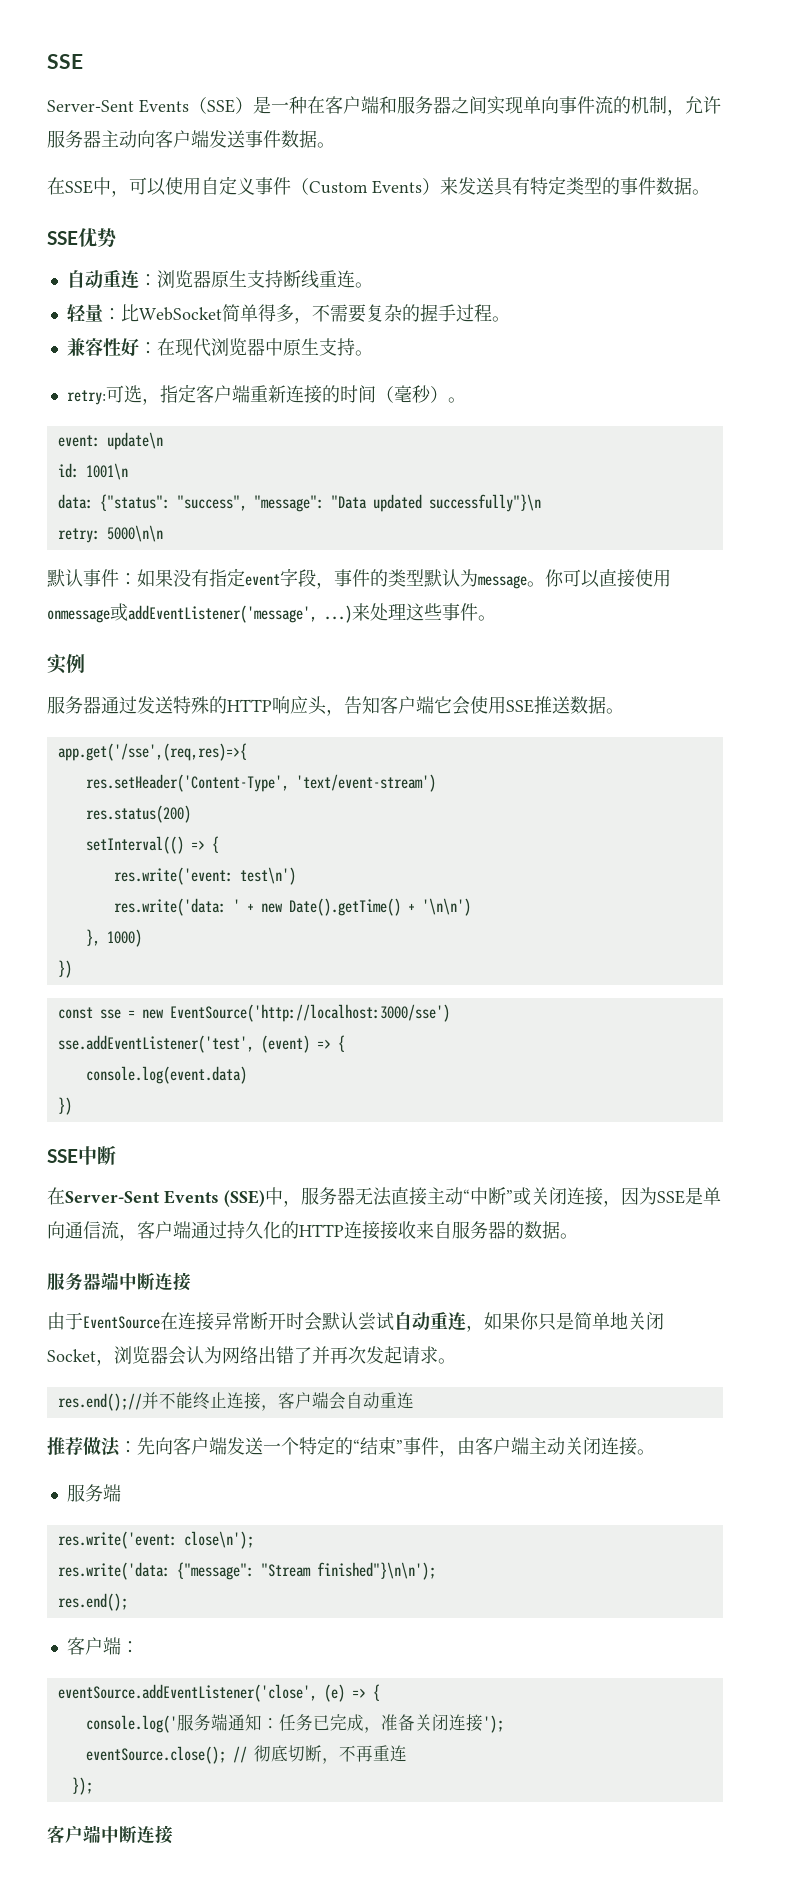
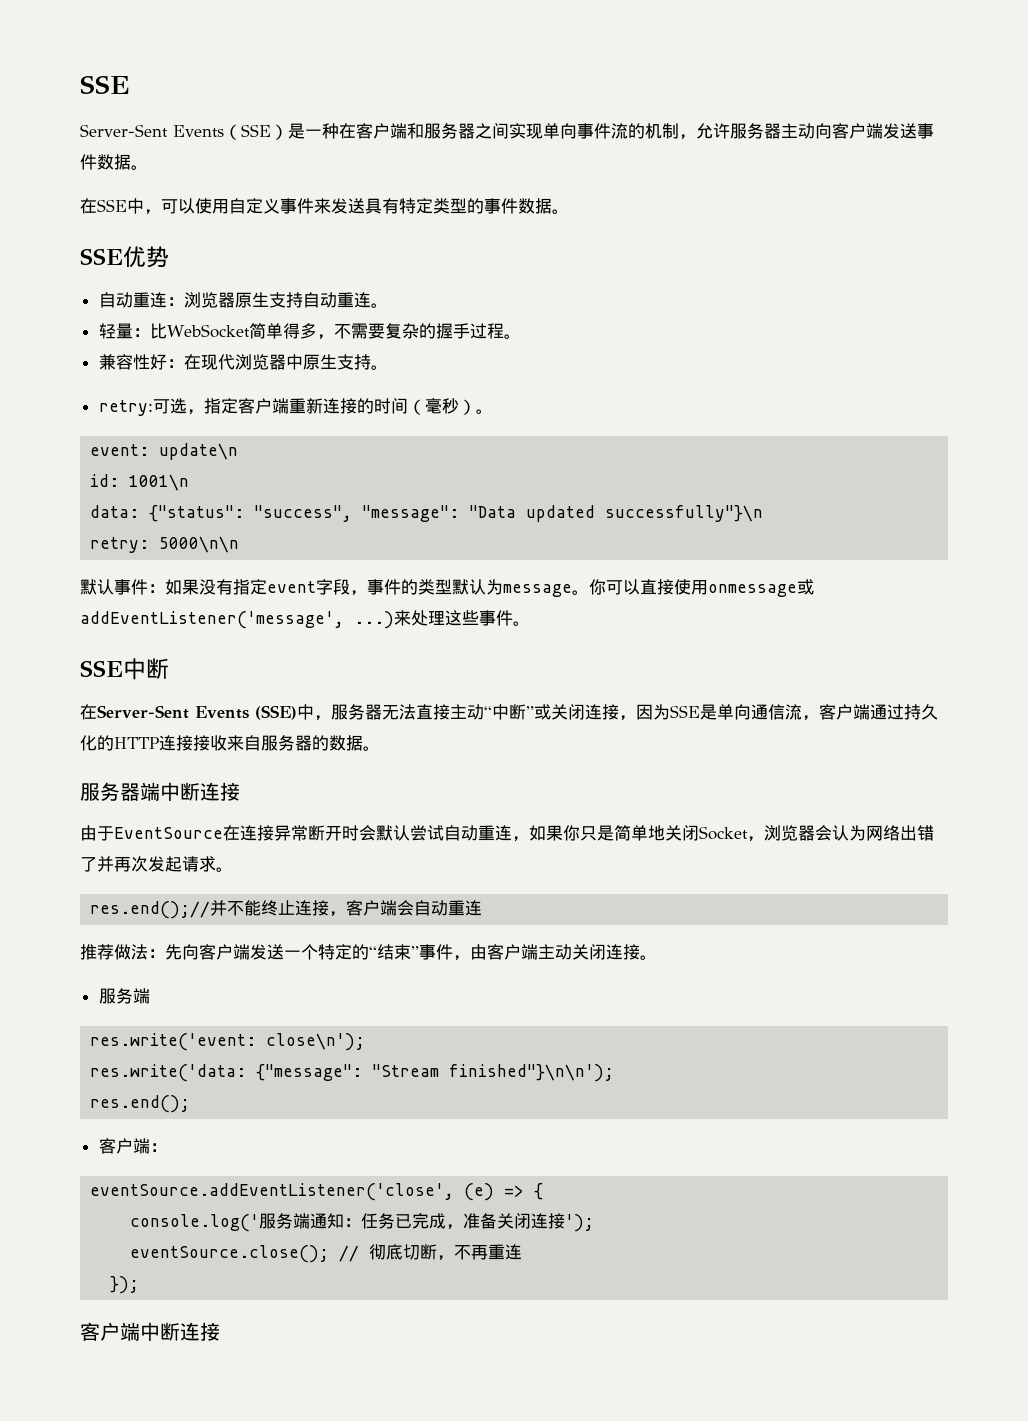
- 在SSE中，可以使用自定义事件（Custom Events）来发送具有特定类型的事件数据。
+ 在SSE中，可以使用自定义事件来发送具有特定类型的事件数据。
- 自动重连：浏览器原生支持断线重连。
+ 自动重连：浏览器原生支持自动重连。
- 实例
- 服务器通过发送特殊的HTTP响应头，告知客户端它会使用SSE推送数据。
- app.get('/sse',(req,res)=>{
- res.setHeader('Content-Type', 'text/event-stream')
- res.status(200)
- setInterval(() => {
- res.write('event: test\n')
- res.write('data: ' + new Date().getTime() + '\n\n')
- }, 1000)
- })
- const sse = new EventSource('http://localhost:3000/sse')
- sse.addEventListener('test', (event) => {
- console.log(event.data)
- })

